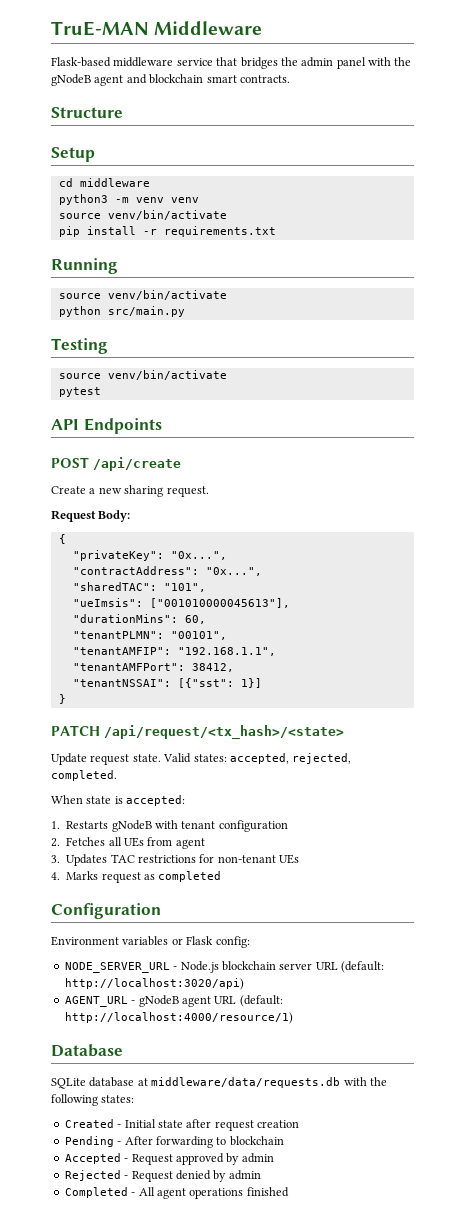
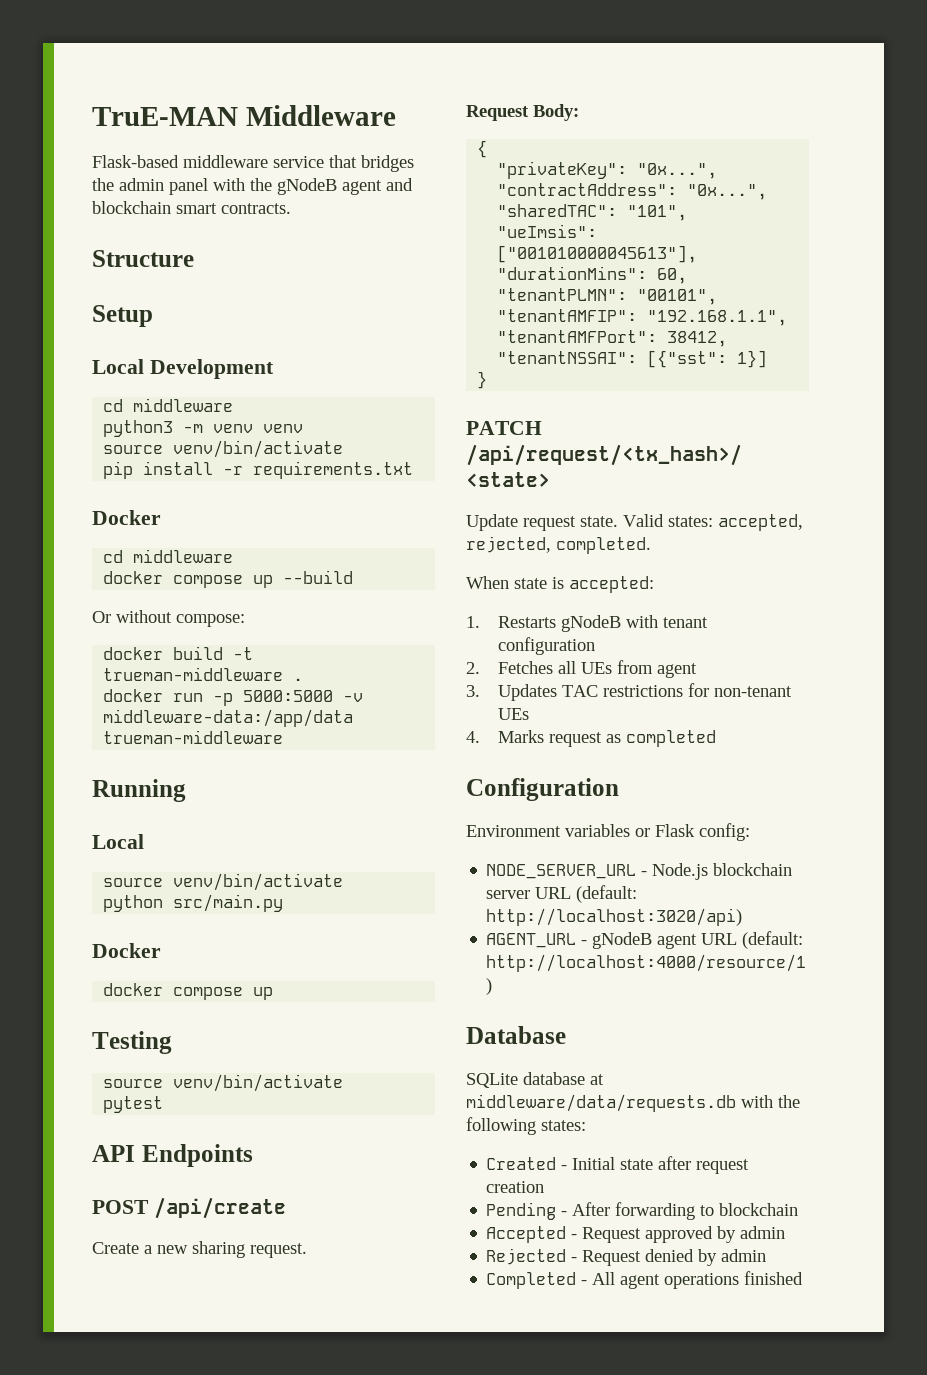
+ Local Development
  pip install -r requirements.txt
+ Docker
+ cd middleware
+ docker compose up --build
+ Or without compose:
+ docker build -t trueman-middleware .
+ docker run -p 5000:5000 -v middleware-data:/app/data trueman-middleware
  Running
+ Local
  python src/main.py
+ Docker
+ docker compose up

